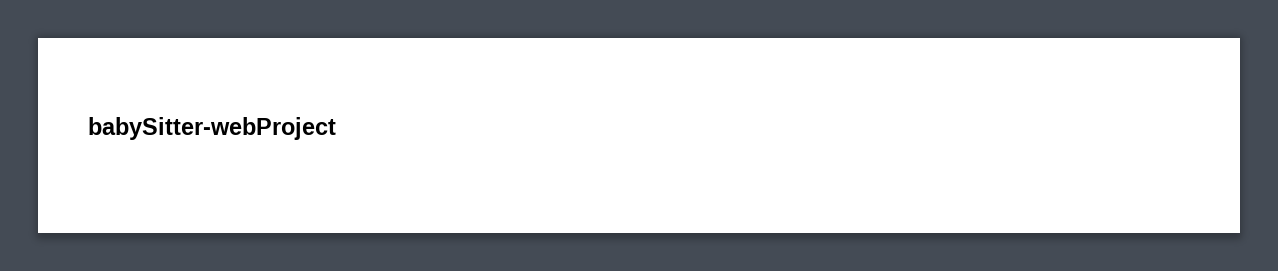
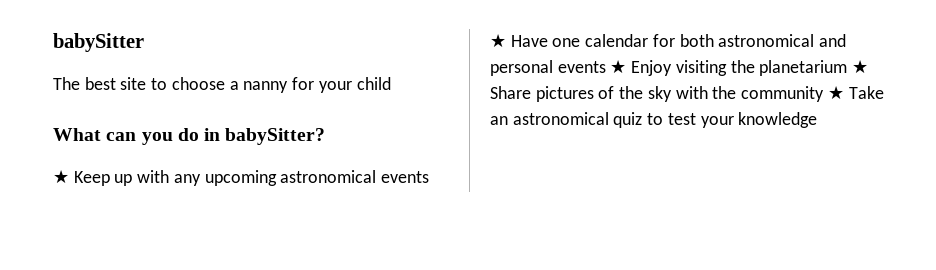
- babySitter-webProject
+ babySitter
+ The best site to choose a nanny for your child
+ What can you do in babySitter?
+ ★ Keep up with any upcoming astronomical events ★ Have one calendar for both astronomical and personal events ★ Enjoy visiting the planetarium ★ Share pictures of the sky with the community ★ Take an astronomical quiz to test your knowledge

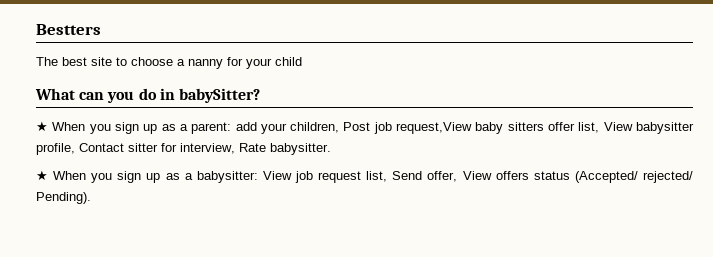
- babySitter
+ Bestters
- ★ Keep up with any upcoming astronomical events ★ Have one calendar for both astronomical and personal events ★ Enjoy visiting the planetarium ★ Share pictures of the sky with the community ★ Take an astronomical quiz to test your knowledge
+ ★ When you sign up as a parent: add your children, Post job request,View baby sitters offer list, View babysitter profile, Contact sitter for interview, Rate babysitter.
+ ★ When you sign up as a babysitter: View job request list, Send offer, View offers status (Accepted/ rejected/ Pending).

